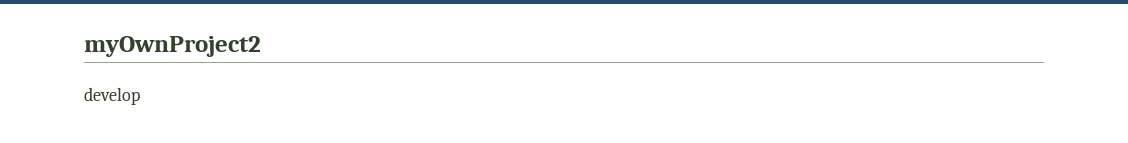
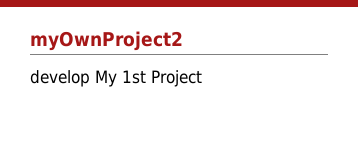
- develop
+ develop My 1st Project

